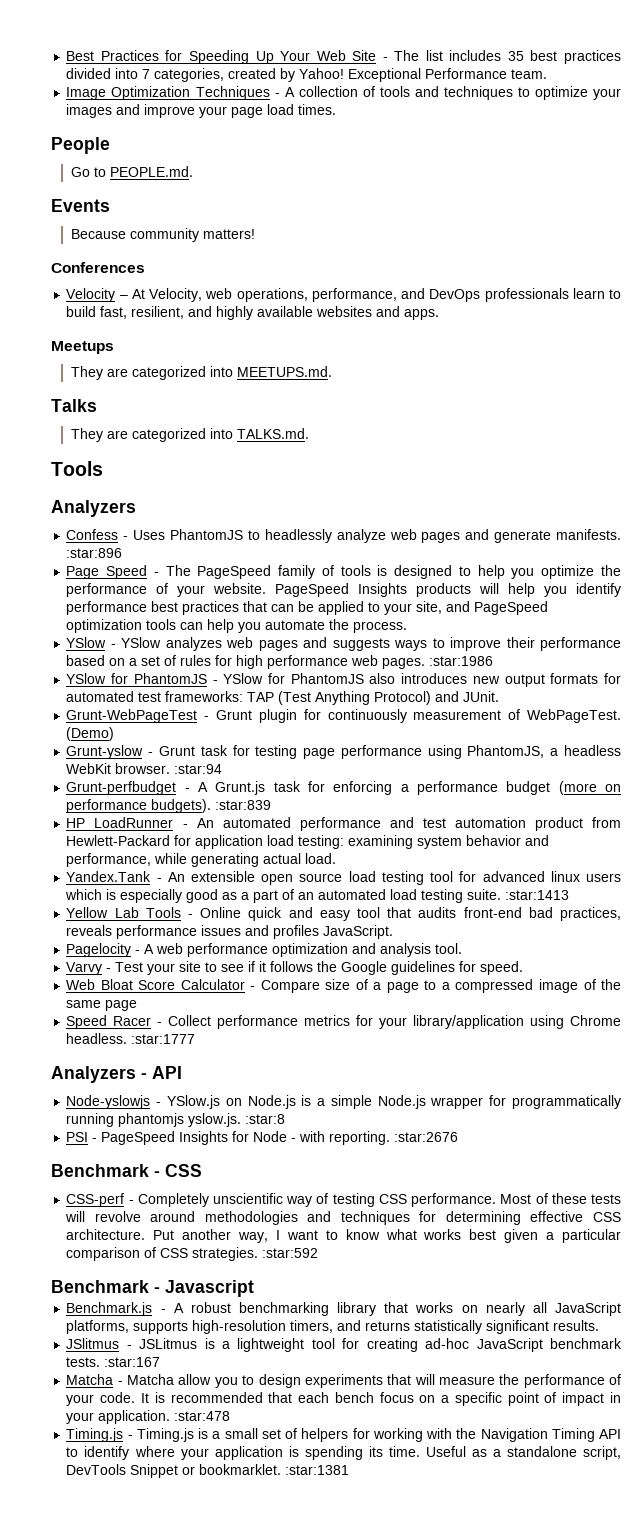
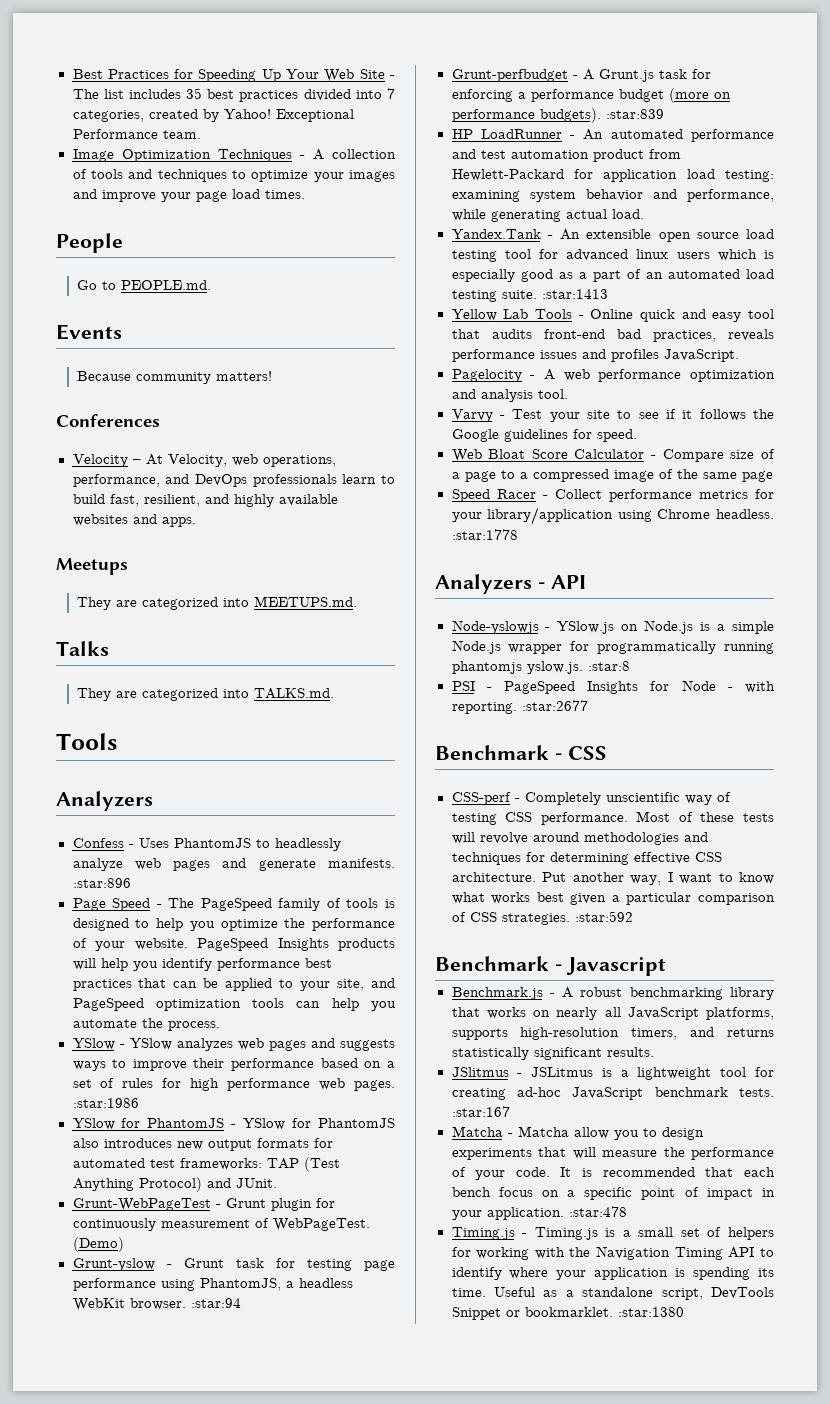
- Speed Racer - Collect performance metrics for your library/application using Chrome headless. :star:1777
+ Speed Racer - Collect performance metrics for your library/application using Chrome headless. :star:1778
- PSI - PageSpeed Insights for Node - with reporting. :star:2676
+ PSI - PageSpeed Insights for Node - with reporting. :star:2677
- Useful as a standalone script, DevTools Snippet or bookmarklet. :star:1381
+ Useful as a standalone script, DevTools Snippet or bookmarklet. :star:1380

